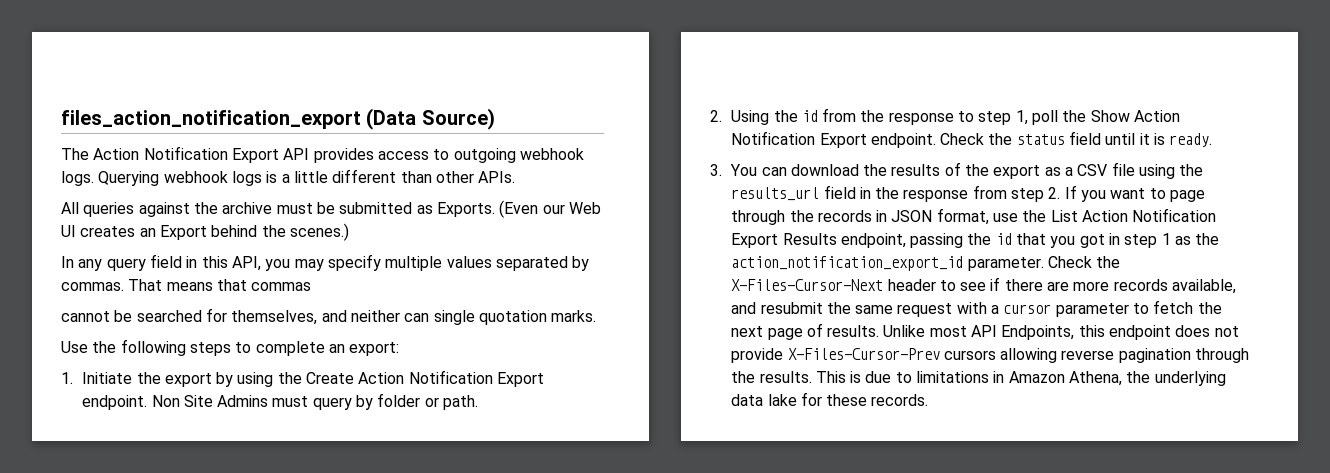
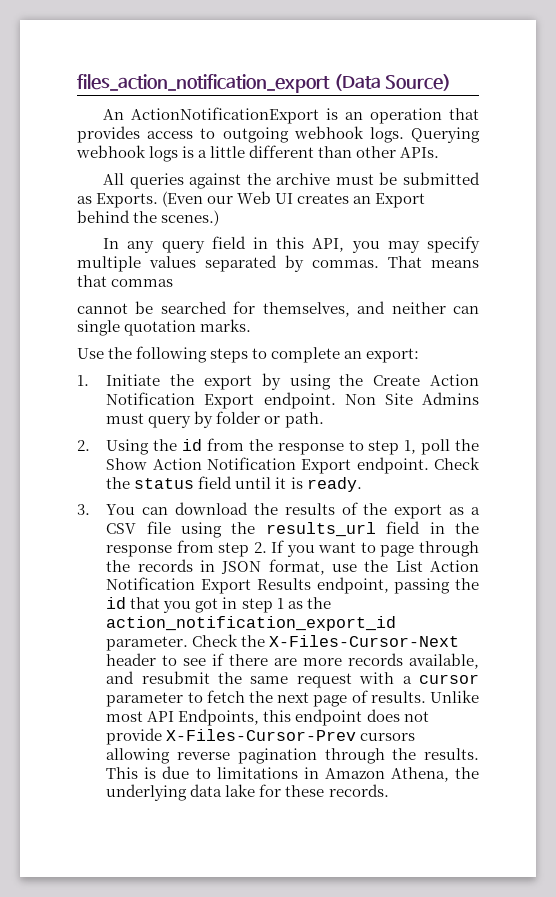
- The Action Notification Export API provides access to outgoing webhook logs.
+ An ActionNotificationExport is an operation that provides access to outgoing webhook logs.

